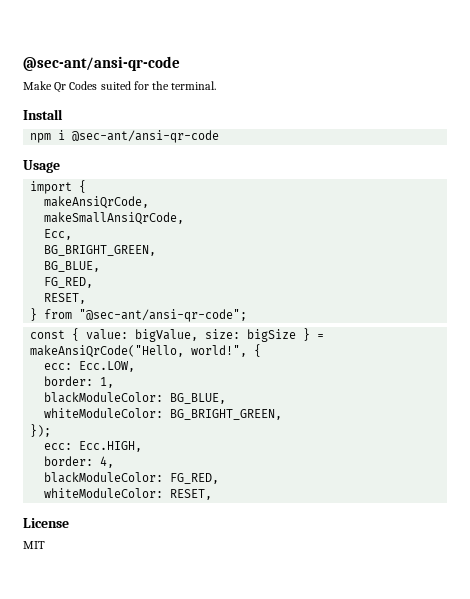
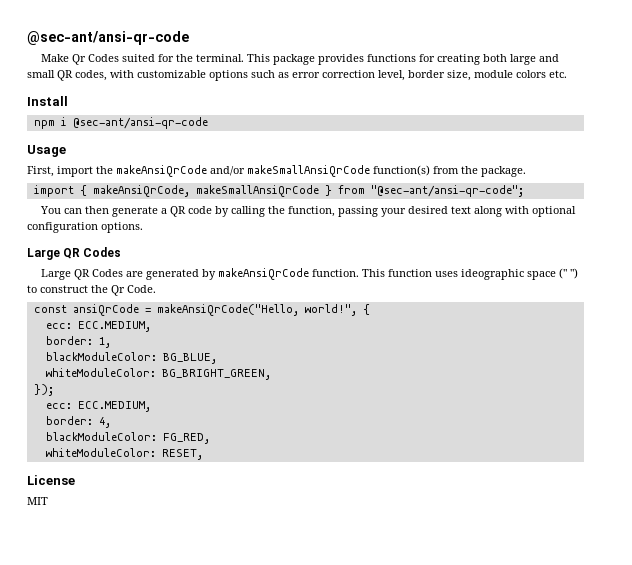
+ This package provides functions for creating both large and small QR codes, with customizable options such as error correction level, border size, module colors etc.
+ First, import the makeAnsiQrCode and/or makeSmallAnsiQrCode function(s) from the package.
- import {
- makeAnsiQrCode,
- makeSmallAnsiQrCode,
- Ecc,
- BG_BRIGHT_GREEN,
- BG_BLUE,
- FG_RED,
- RESET,
- } from "@sec-ant/ansi-qr-code";
- const { value: bigValue, size: bigSize } = makeAnsiQrCode("Hello, world!", {
- ecc: Ecc.LOW,
+ import { makeAnsiQrCode, makeSmallAnsiQrCode } from "@sec-ant/ansi-qr-code";
+ You can then generate a QR code by calling the function, passing your desired text along with optional configuration options.
+ Large QR Codes
+ Large QR Codes are generated by makeAnsiQrCode function. This function uses ideographic space (" ") to construct the Qr Code.
+ const ansiQrCode = makeAnsiQrCode("Hello, world!", {
+ ecc: ECC.MEDIUM,
  });
- ecc: Ecc.HIGH,
+ ecc: ECC.MEDIUM,

